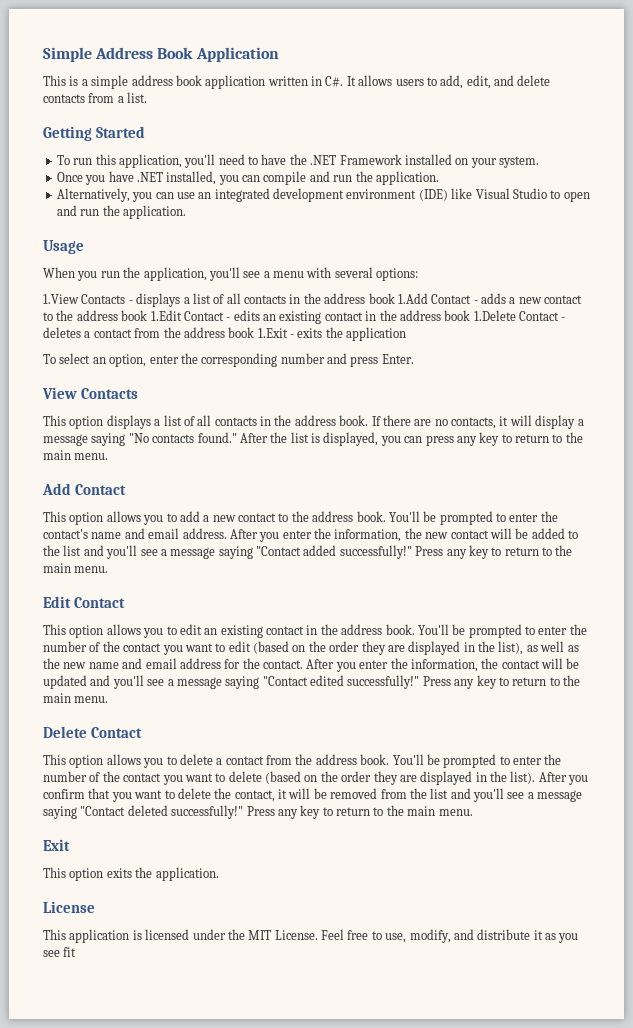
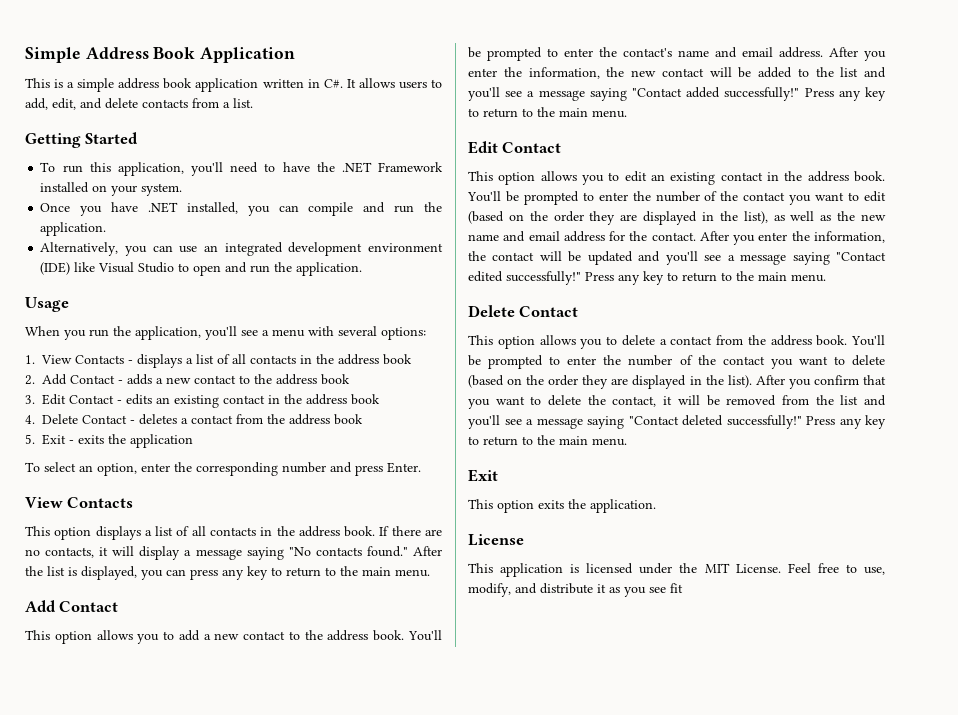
- 1.View Contacts - displays a list of all contacts in the address book 1.Add Contact - adds a new contact to the address book 1.Edit Contact - edits an existing contact in the address book 1.Delete Contact - deletes a contact from the address book 1.Exit - exits the application
+ 1. View Contacts - displays a list of all contacts in the address book
+ 2. Add Contact - adds a new contact to the address book
+ 3. Edit Contact - edits an existing contact in the address book
+ 4. Delete Contact - deletes a contact from the address book
+ 5. Exit - exits the application

